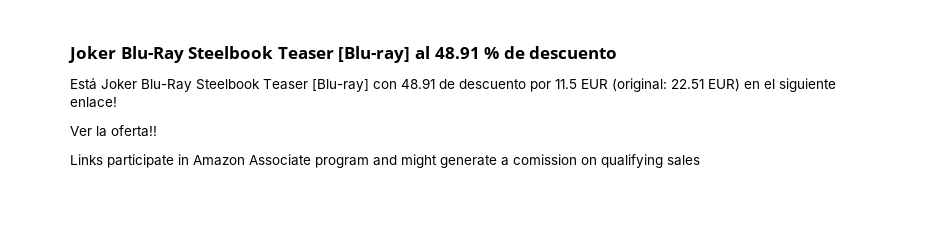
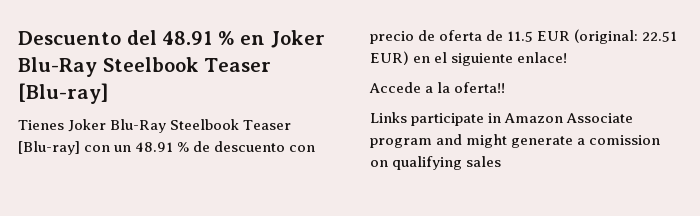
- Joker Blu-Ray Steelbook Teaser [Blu-ray] al 48.91 % de descuento
- Está Joker Blu-Ray Steelbook Teaser [Blu-ray] con 48.91 de descuento por 11.5 EUR (original: 22.51 EUR) en el siguiente enlace!
+ Descuento del 48.91 % en Joker Blu-Ray Steelbook Teaser [Blu-ray]
+ Tienes Joker Blu-Ray Steelbook Teaser [Blu-ray] con un 48.91 % de descuento con precio de oferta de 11.5 EUR (original: 22.51 EUR) en el siguiente enlace!
- Ver la oferta!!
+ Accede a la oferta!!

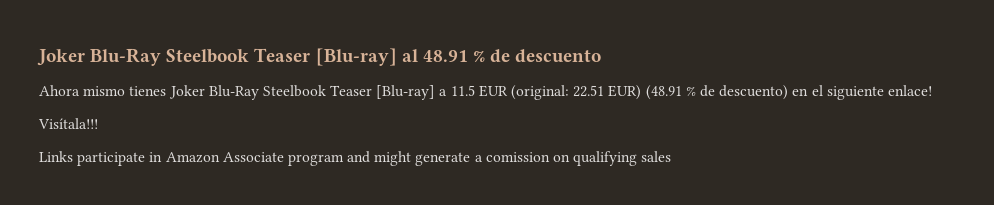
- Descuento del 48.91 % en Joker Blu-Ray Steelbook Teaser [Blu-ray]
- Tienes Joker Blu-Ray Steelbook Teaser [Blu-ray] con un 48.91 % de descuento con precio de oferta de 11.5 EUR (original: 22.51 EUR) en el siguiente enlace!
+ Joker Blu-Ray Steelbook Teaser [Blu-ray] al 48.91 % de descuento
+ Ahora mismo tienes Joker Blu-Ray Steelbook Teaser [Blu-ray] a 11.5 EUR (original: 22.51 EUR) (48.91 % de descuento) en el siguiente enlace!
- Accede a la oferta!!
+ Visítala!!!

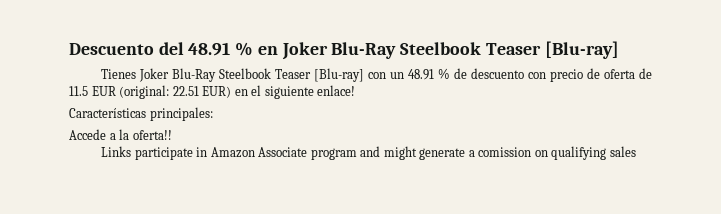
- Joker Blu-Ray Steelbook Teaser [Blu-ray] al 48.91 % de descuento
- Ahora mismo tienes Joker Blu-Ray Steelbook Teaser [Blu-ray] a 11.5 EUR (original: 22.51 EUR) (48.91 % de descuento) en el siguiente enlace!
+ Descuento del 48.91 % en Joker Blu-Ray Steelbook Teaser [Blu-ray]
+ Tienes Joker Blu-Ray Steelbook Teaser [Blu-ray] con un 48.91 % de descuento con precio de oferta de 11.5 EUR (original: 22.51 EUR) en el siguiente enlace!
- Visítala!!!
+ Características principales:
+ Accede a la oferta!!

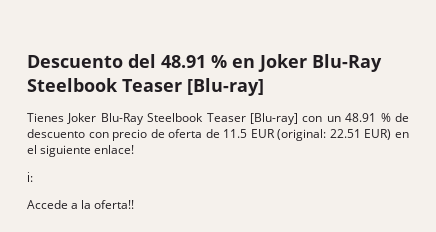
- Características principales:
+ ℹ:
- Links participate in Amazon Associate program and might generate a comission on qualifying sales

